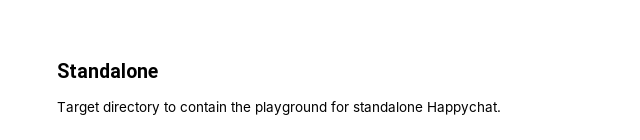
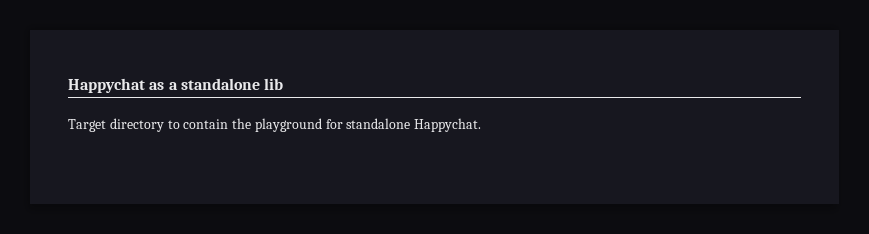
- Standalone
+ Happychat as a standalone lib

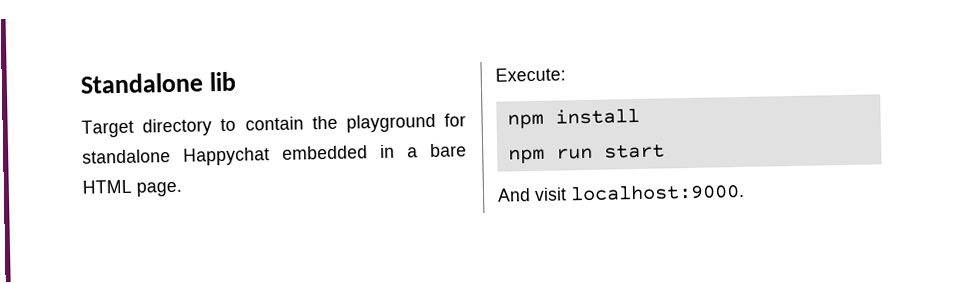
- Happychat as a standalone lib
+ Standalone lib
- Target directory to contain the playground for standalone Happychat.
+ Target directory to contain the playground for standalone Happychat embedded in a bare HTML page.
+ Execute:
+ npm install
+ npm run start
+ And visit localhost:9000.

